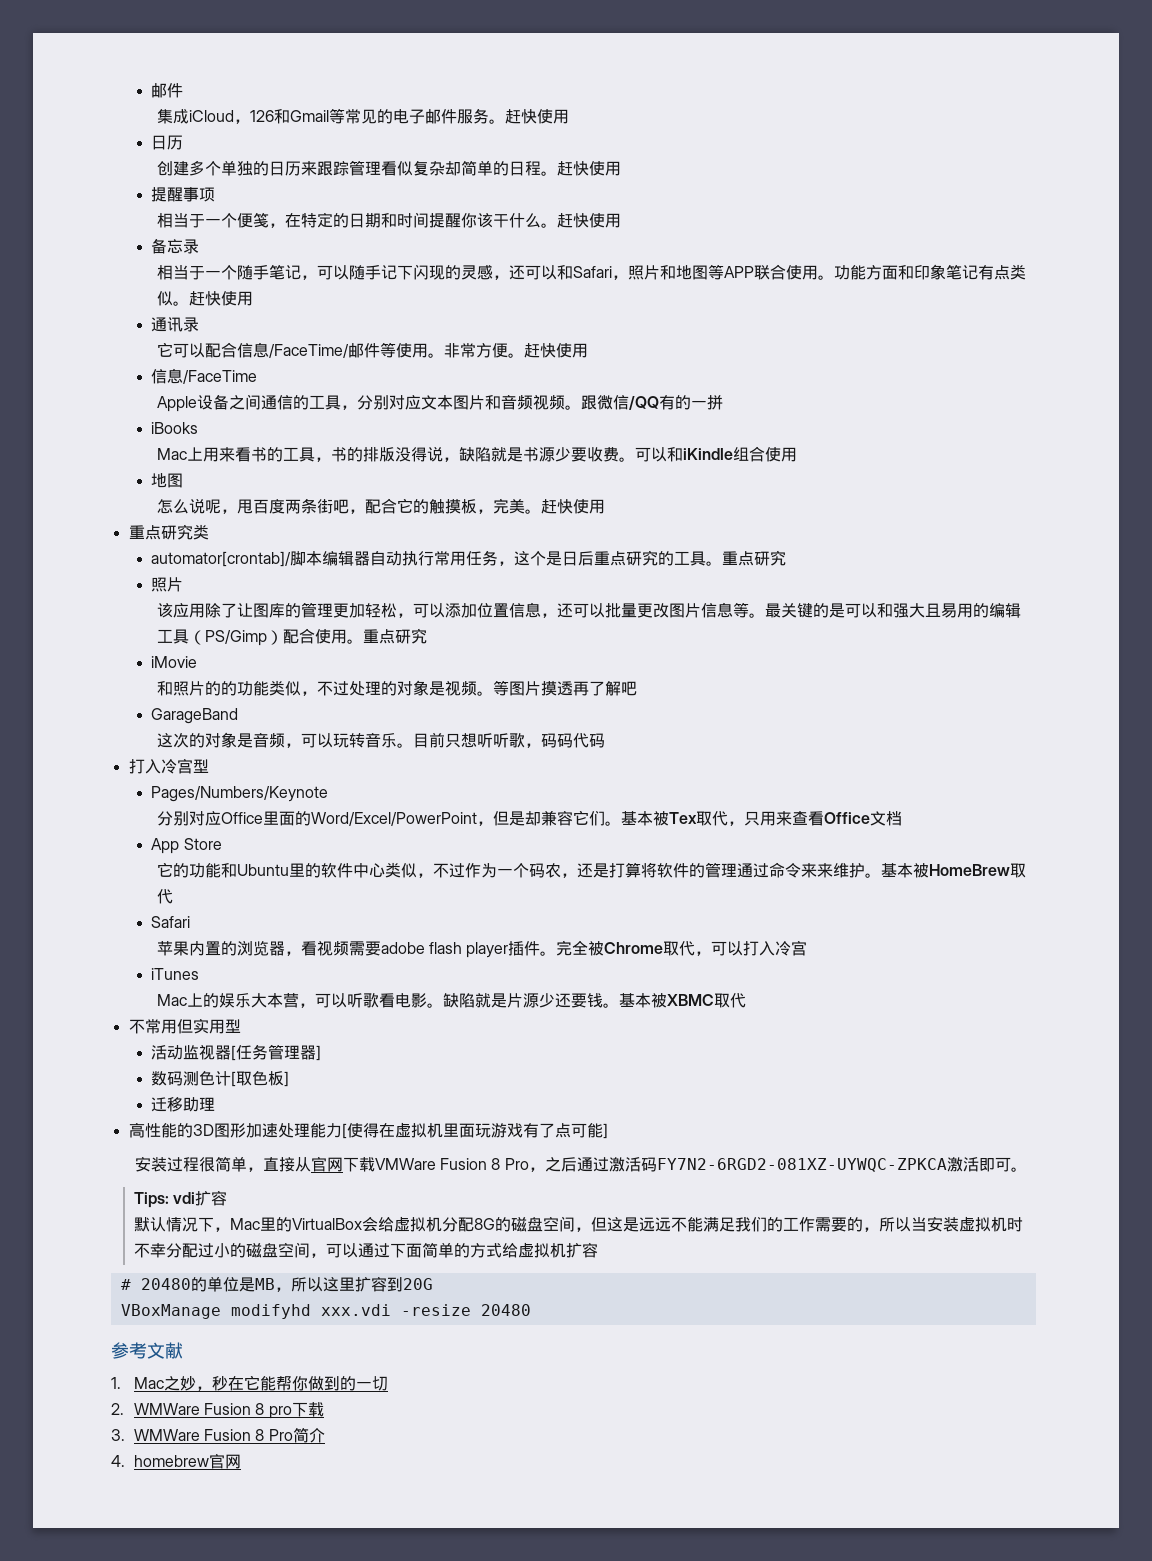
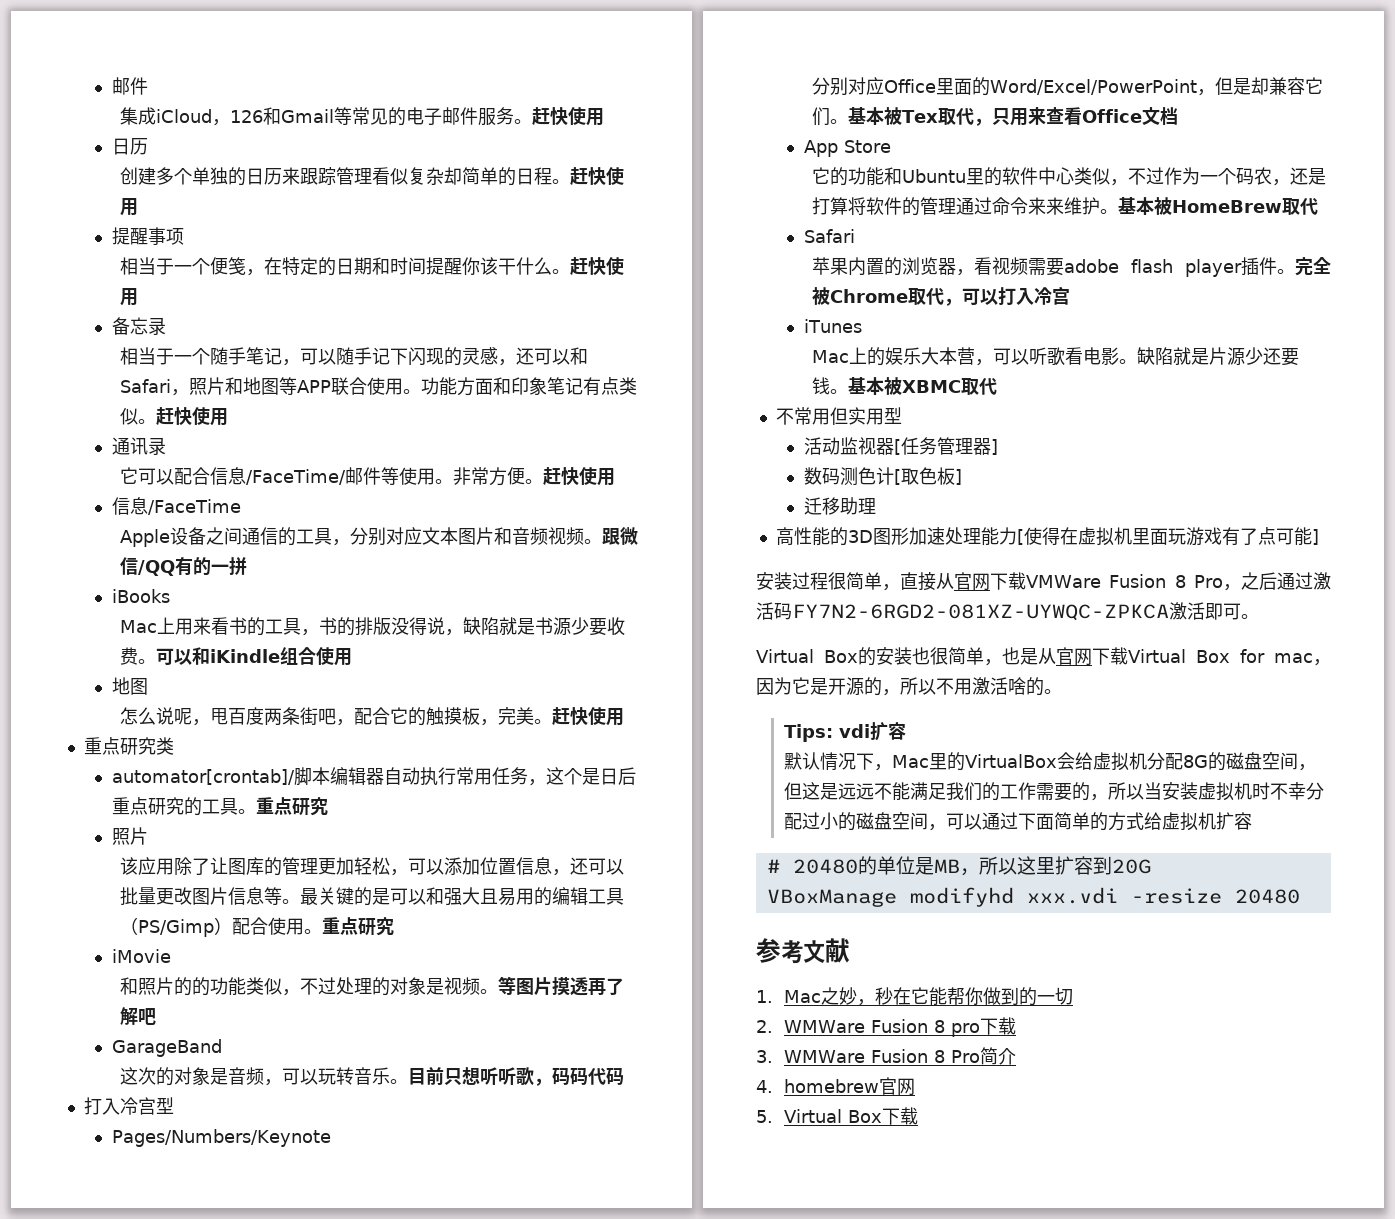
+ Virtual Box的安装也很简单，也是从官网下载Virtual Box for mac，因为它是开源的，所以不用激活啥的。
+ 5. Virtual Box下载

